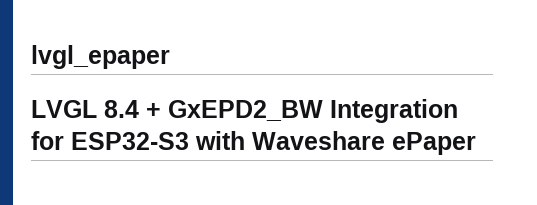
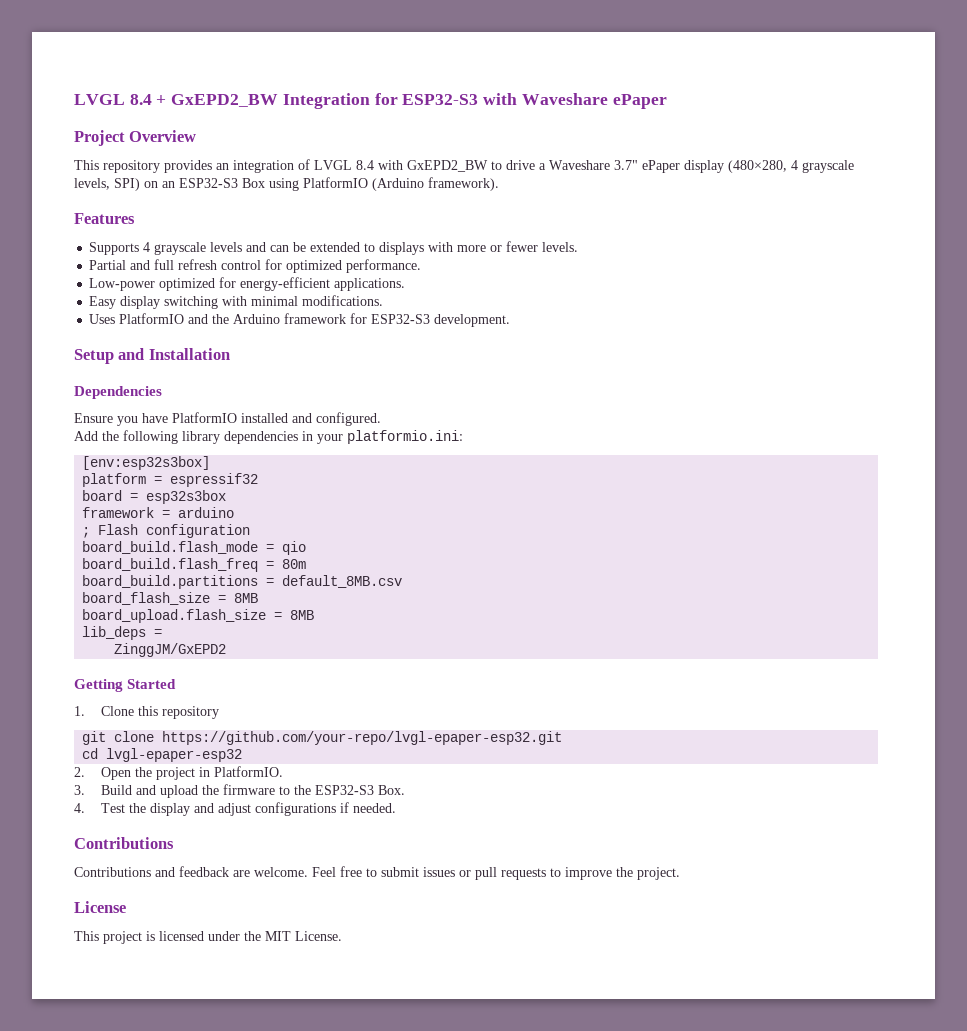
- lvgl_epaper
+ Project Overview
+ This repository provides an integration of LVGL 8.4 with GxEPD2_BW to drive a Waveshare 3.7" ePaper display (480×280, 4 grayscale levels, SPI) on an ESP32-S3 Box using PlatformIO (Arduino framework).
+ Features
+ Supports 4 grayscale levels and can be extended to displays with more or fewer levels.
+ Partial and full refresh control for optimized performance.
+ Low-power optimized for energy-efficient applications.
+ Easy display switching with minimal modifications.
+ Uses PlatformIO and the Arduino framework for ESP32-S3 development.
+ Setup and Installation
+ Dependencies
+ Ensure you have PlatformIO installed and configured.
+ Add the following library dependencies in your platformio.ini:
+ [env:esp32s3box]
+ platform = espressif32
+ board = esp32s3box
+ framework = arduino
+ ; Flash configuration
+ board_build.flash_mode = qio
+ board_build.flash_freq = 80m
+ board_build.partitions = default_8MB.csv
+ board_flash_size = 8MB
+ board_upload.flash_size = 8MB
+ lib_deps =
+ ZinggJM/GxEPD2
+ Getting Started
+ 1. Clone this repository
+ git clone https://github.com/your-repo/lvgl-epaper-esp32.git
+ cd lvgl-epaper-esp32
+ 2. Open the project in PlatformIO.
+ 3. Build and upload the firmware to the ESP32-S3 Box.
+ 4. Test the display and adjust configurations if needed.
+ Contributions
+ Contributions and feedback are welcome. Feel free to submit issues or pull requests to improve the project.
+ License
+ This project is licensed under the MIT License.

